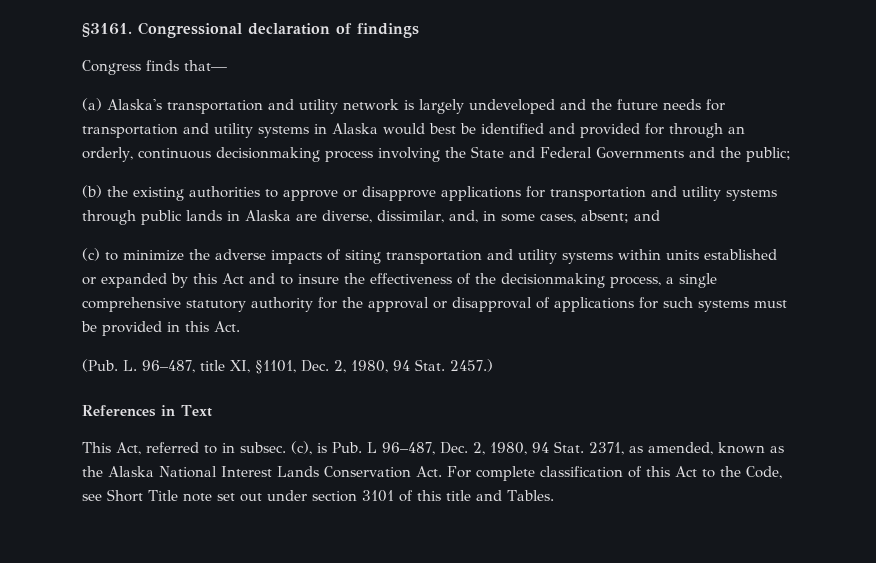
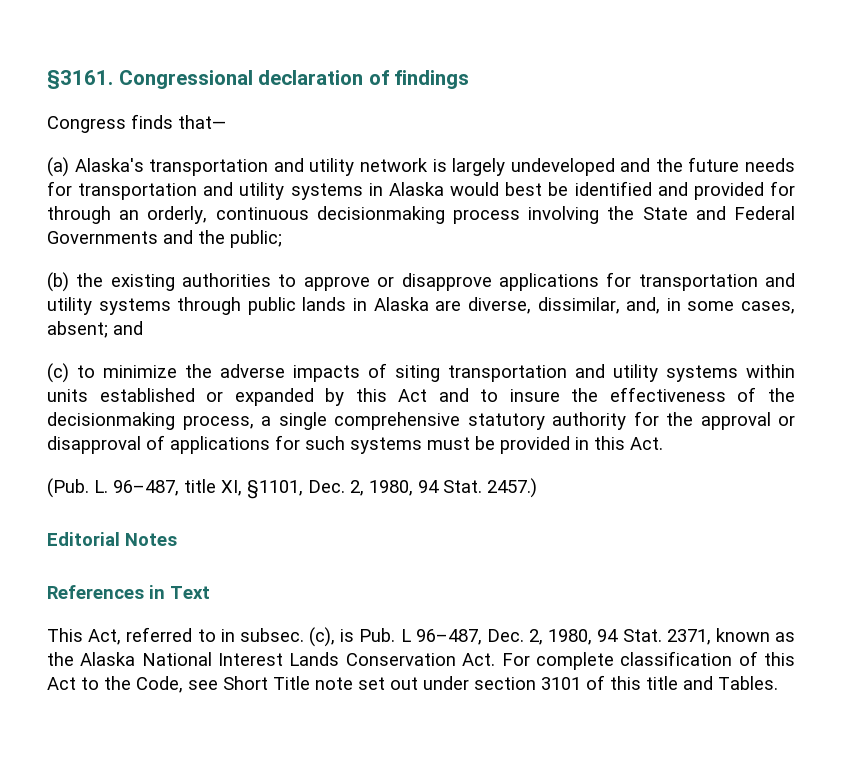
+ Editorial Notes
- 2371, as amended, known as the Alaska National Interest Lands Conservation Act. For complete classification of this Act to the Code, see Short Title note set out under section 3101 of this title and Tables.
+ 2371, known as the Alaska National Interest Lands Conservation Act. For complete classification of this Act to the Code, see Short Title note set out under section 3101 of this title and Tables.

